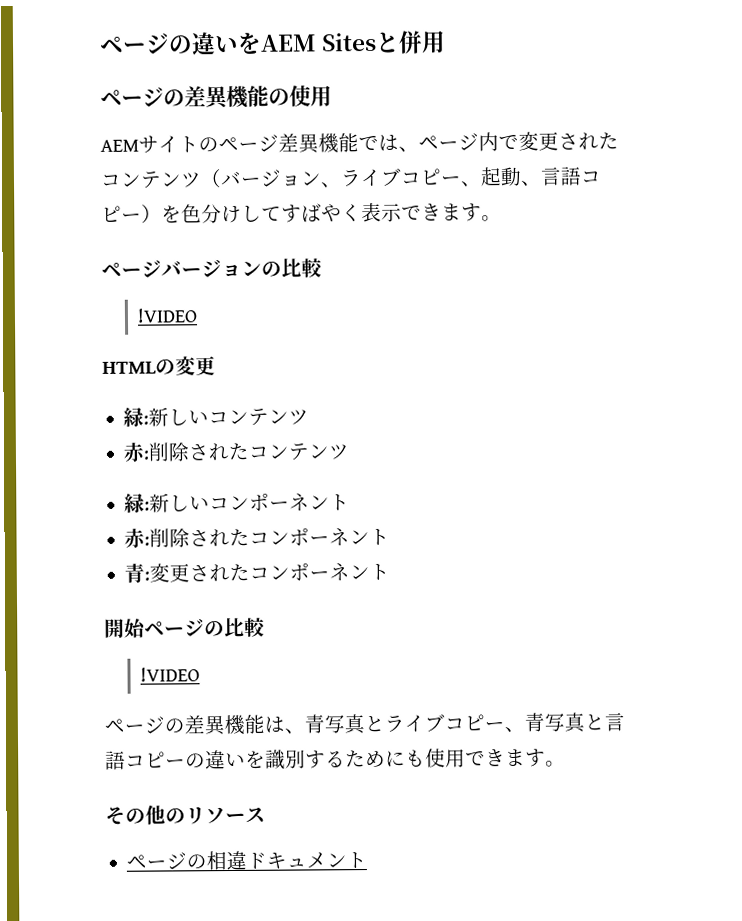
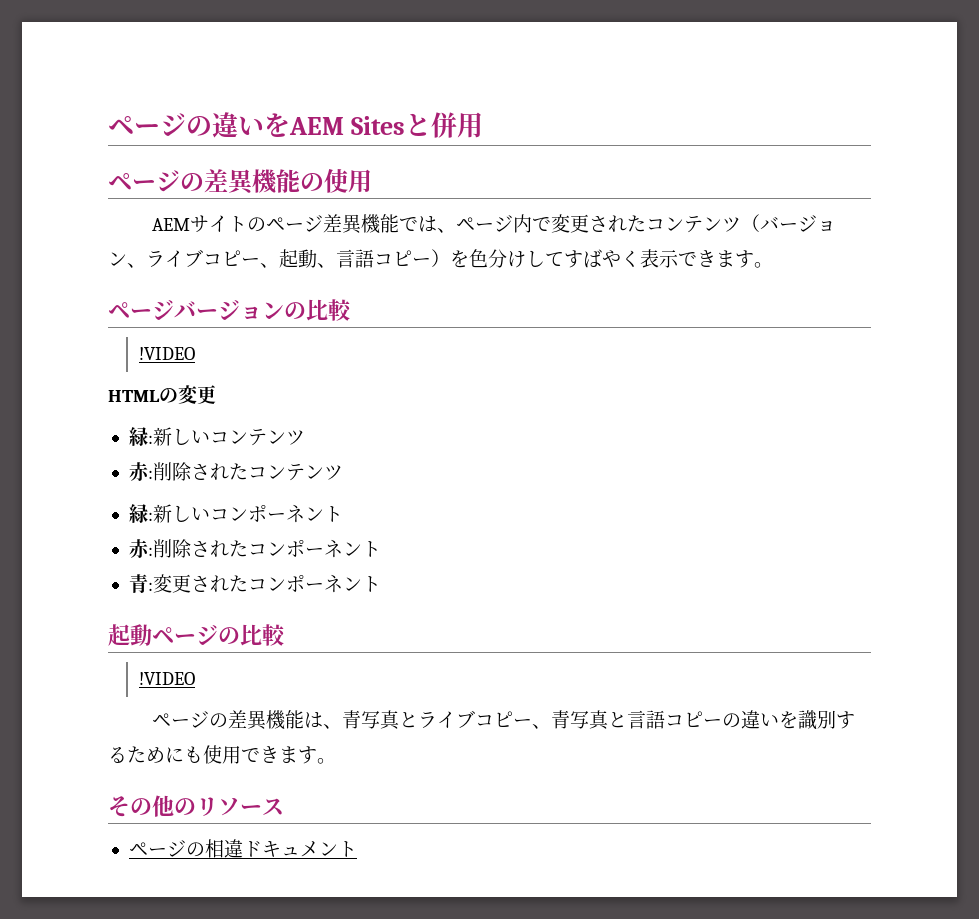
- 開始ページの比較
+ 起動ページの比較

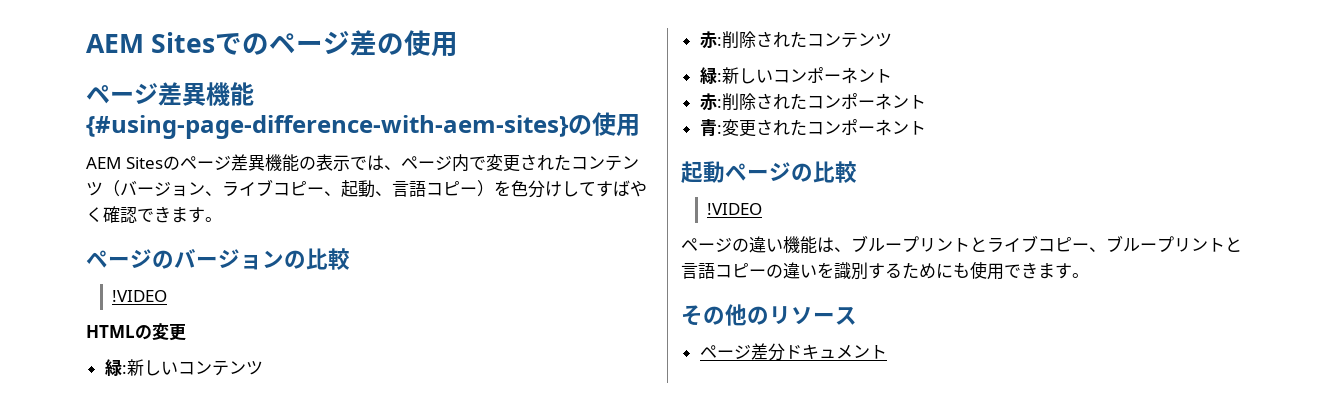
- ページの違いをAEM Sitesと併用
+ AEM Sitesでのページ差の使用
- ページの差異機能の使用
+ ページ差異機能{#using-page-difference-with-aem-sites}の使用
- AEMサイトのページ差異機能では、ページ内で変更されたコンテンツ（バージョン、ライブコピー、起動、言語コピー）を色分けしてすばやく表示できます。
+ AEM Sitesのページ差異機能の表示では、ページ内で変更されたコンテンツ（バージョン、ライブコピー、起動、言語コピー）を色分けしてすばやく確認できます。
- ページバージョンの比較
+ ページのバージョンの比較
- ページの差異機能は、青写真とライブコピー、青写真と言語コピーの違いを識別するためにも使用できます。
+ ページの違い機能は、ブループリントとライブコピー、ブループリントと言語コピーの違いを識別するためにも使用できます。
- ページの相違ドキュメント
+ ページ差分ドキュメント

